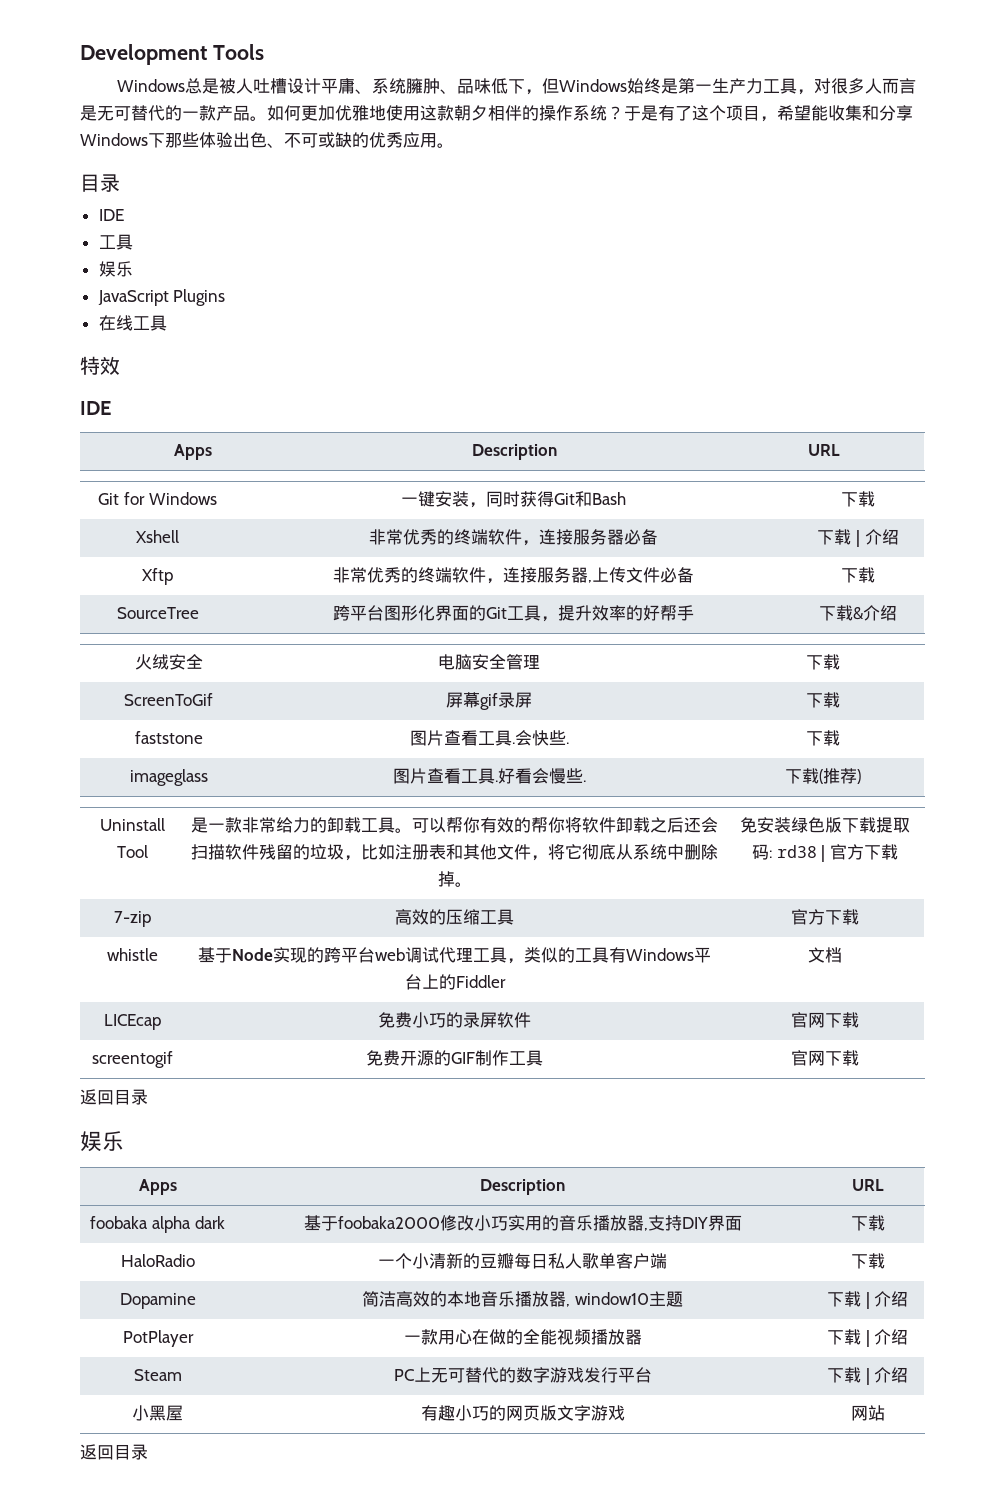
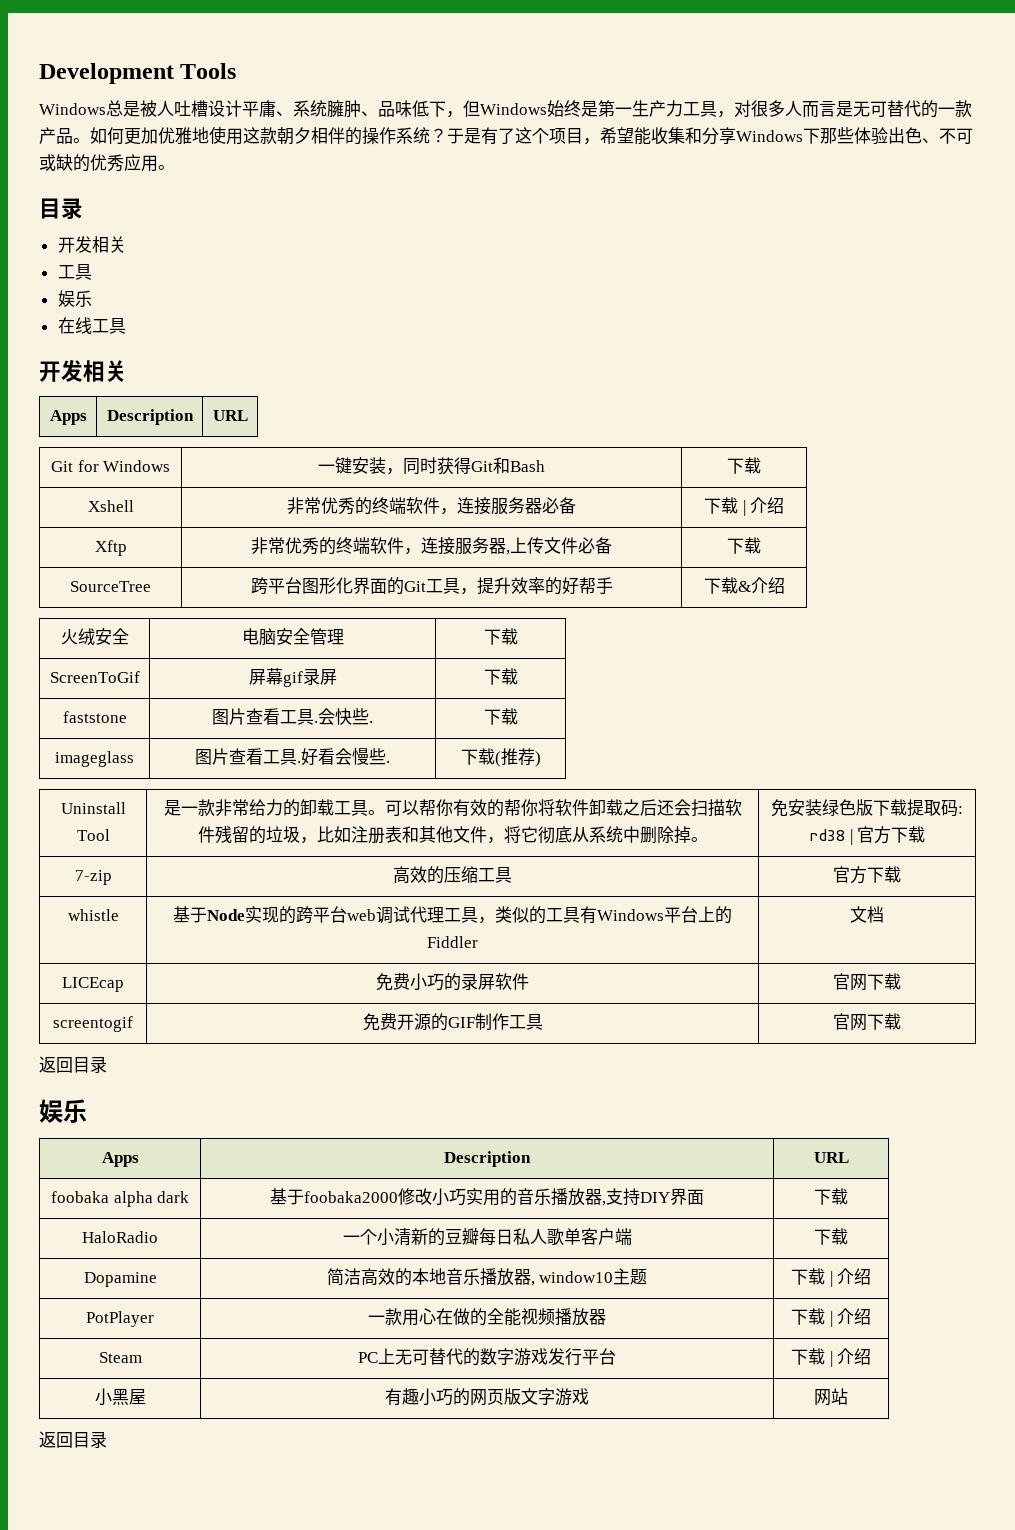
  于是有了这个项目，希望能收集和分享Windows下那些体验出色、不可或缺的优秀应用。
  目录
- IDE
+ 开发相关
- JavaScript Plugins
  在线工具
- 特效
- IDE
+ 开发相关

